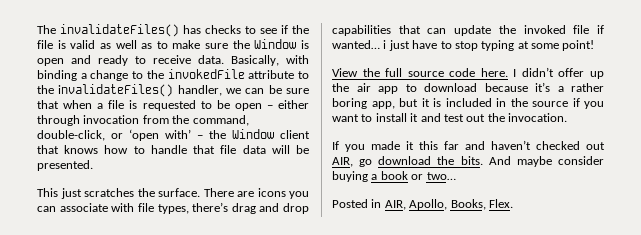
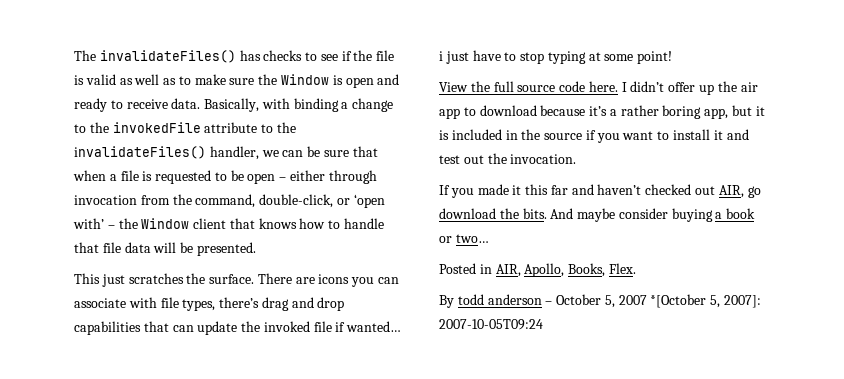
+ By todd anderson – October 5, 2007 *[October 5, 2007]: 2007-10-05T09:24

